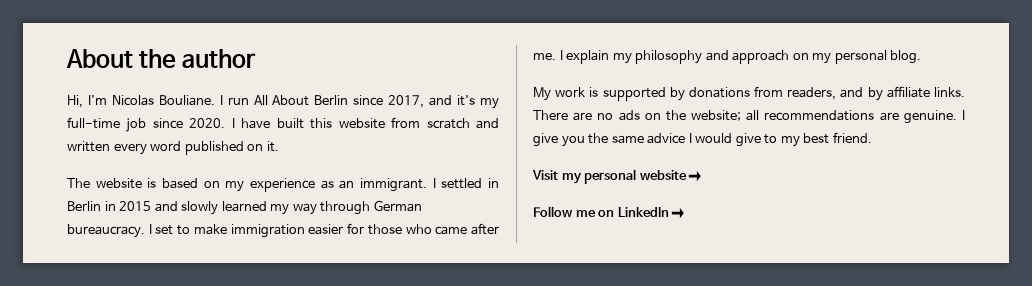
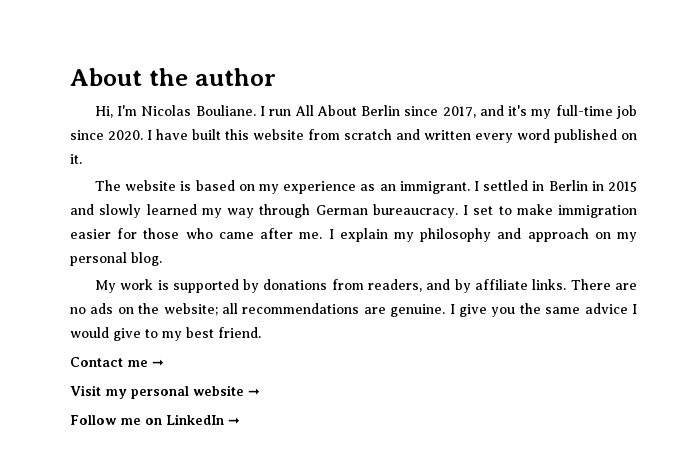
+ Contact me ➞

